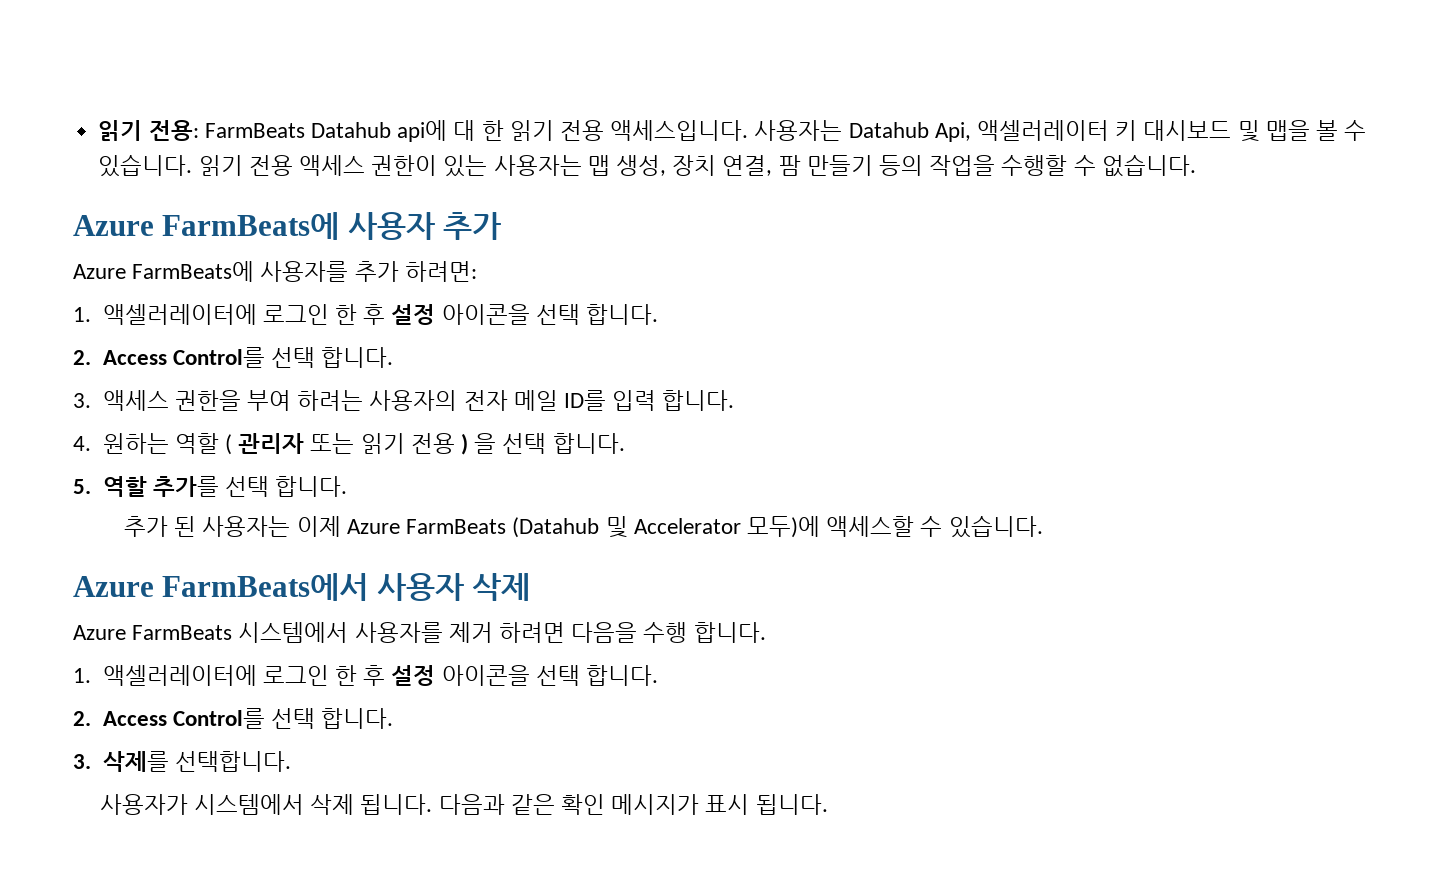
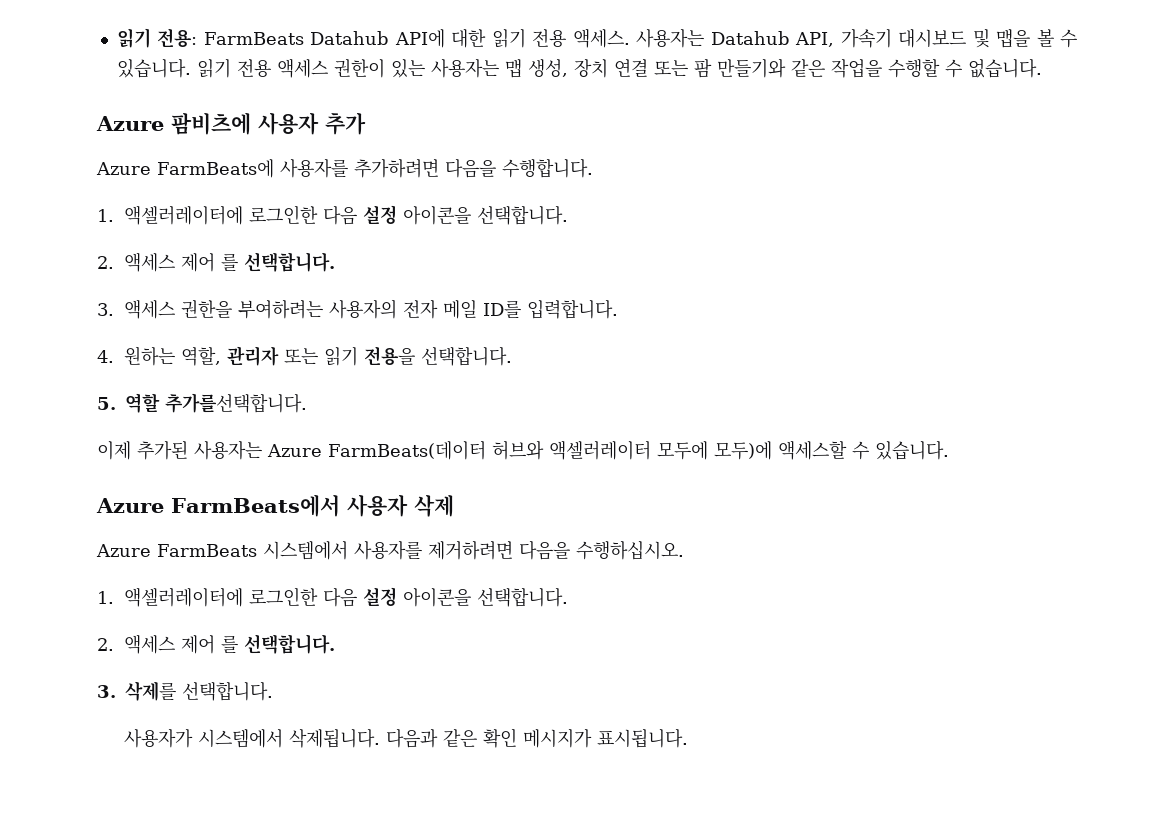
- 읽기 전용: FarmBeats Datahub api에 대 한 읽기 전용 액세스입니다.
+ 읽기 전용: FarmBeats Datahub API에 대한 읽기 전용 액세스.
- 사용자는 Datahub Api, 액셀러레이터 키 대시보드 및 맵을 볼 수 있습니다.
+ 사용자는 Datahub API, 가속기 대시보드 및 맵을 볼 수 있습니다.
- 읽기 전용 액세스 권한이 있는 사용자는 맵 생성, 장치 연결, 팜 만들기 등의 작업을 수행할 수 없습니다.
+ 읽기 전용 액세스 권한이 있는 사용자는 맵 생성, 장치 연결 또는 팜 만들기와 같은 작업을 수행할 수 없습니다.
- Azure FarmBeats에 사용자 추가
+ Azure 팜비츠에 사용자 추가
- Azure FarmBeats에 사용자를 추가 하려면:
- 1. 액셀러레이터에 로그인 한 후 설정 아이콘을 선택 합니다.
- 2. Access Control를 선택 합니다.
+ Azure FarmBeats에 사용자를 추가하려면 다음을 수행합니다.
+ 1. 액셀러레이터에 로그인한 다음 설정 아이콘을 선택합니다.
+ 2. 액세스 제어 를 선택합니다.
- 3. 액세스 권한을 부여 하려는 사용자의 전자 메일 ID를 입력 합니다.
+ 3. 액세스 권한을 부여하려는 사용자의 전자 메일 ID를 입력합니다.
- 4. 원하는 역할 ( 관리자 또는 읽기 전용 ) 을 선택 합니다.
- 5. 역할 추가를 선택 합니다.
- 추가 된 사용자는 이제 Azure FarmBeats (Datahub 및 Accelerator 모두)에 액세스할 수 있습니다.
+ 4. 원하는 역할, 관리자 또는 읽기 전용을 선택합니다.
+ 5. 역할 추가를선택합니다.
+ 이제 추가된 사용자는 Azure FarmBeats(데이터 허브와 액셀러레이터 모두에 모두)에 액세스할 수 있습니다.
- Azure FarmBeats 시스템에서 사용자를 제거 하려면 다음을 수행 합니다.
- 1. 액셀러레이터에 로그인 한 후 설정 아이콘을 선택 합니다.
- 2. Access Control를 선택 합니다.
+ Azure FarmBeats 시스템에서 사용자를 제거하려면 다음을 수행하십시오.
+ 1. 액셀러레이터에 로그인한 다음 설정 아이콘을 선택합니다.
+ 2. 액세스 제어 를 선택합니다.
- 사용자가 시스템에서 삭제 됩니다.
+ 사용자가 시스템에서 삭제됩니다.
- 다음과 같은 확인 메시지가 표시 됩니다.
+ 다음과 같은 확인 메시지가 표시됩니다.

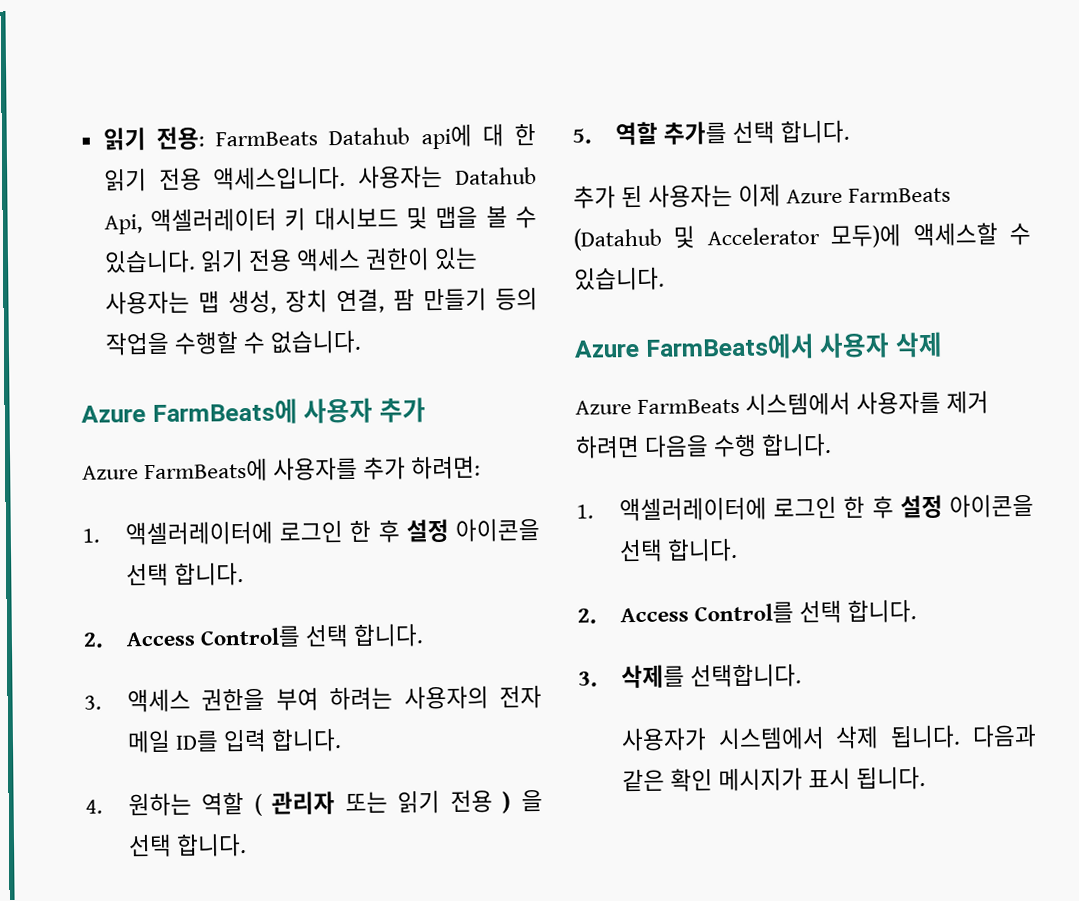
- 읽기 전용: FarmBeats Datahub API에 대한 읽기 전용 액세스.
+ 읽기 전용: FarmBeats Datahub api에 대 한 읽기 전용 액세스입니다.
- 사용자는 Datahub API, 가속기 대시보드 및 맵을 볼 수 있습니다.
+ 사용자는 Datahub Api, 액셀러레이터 키 대시보드 및 맵을 볼 수 있습니다.
- 읽기 전용 액세스 권한이 있는 사용자는 맵 생성, 장치 연결 또는 팜 만들기와 같은 작업을 수행할 수 없습니다.
+ 읽기 전용 액세스 권한이 있는 사용자는 맵 생성, 장치 연결, 팜 만들기 등의 작업을 수행할 수 없습니다.
- Azure 팜비츠에 사용자 추가
+ Azure FarmBeats에 사용자 추가
- Azure FarmBeats에 사용자를 추가하려면 다음을 수행합니다.
- 1. 액셀러레이터에 로그인한 다음 설정 아이콘을 선택합니다.
- 2. 액세스 제어 를 선택합니다.
+ Azure FarmBeats에 사용자를 추가 하려면:
+ 1. 액셀러레이터에 로그인 한 후 설정 아이콘을 선택 합니다.
+ 2. Access Control를 선택 합니다.
- 3. 액세스 권한을 부여하려는 사용자의 전자 메일 ID를 입력합니다.
+ 3. 액세스 권한을 부여 하려는 사용자의 전자 메일 ID를 입력 합니다.
- 4. 원하는 역할, 관리자 또는 읽기 전용을 선택합니다.
- 5. 역할 추가를선택합니다.
- 이제 추가된 사용자는 Azure FarmBeats(데이터 허브와 액셀러레이터 모두에 모두)에 액세스할 수 있습니다.
+ 4. 원하는 역할 ( 관리자 또는 읽기 전용 ) 을 선택 합니다.
+ 5. 역할 추가를 선택 합니다.
+ 추가 된 사용자는 이제 Azure FarmBeats (Datahub 및 Accelerator 모두)에 액세스할 수 있습니다.
- Azure FarmBeats 시스템에서 사용자를 제거하려면 다음을 수행하십시오.
- 1. 액셀러레이터에 로그인한 다음 설정 아이콘을 선택합니다.
- 2. 액세스 제어 를 선택합니다.
+ Azure FarmBeats 시스템에서 사용자를 제거 하려면 다음을 수행 합니다.
+ 1. 액셀러레이터에 로그인 한 후 설정 아이콘을 선택 합니다.
+ 2. Access Control를 선택 합니다.
- 사용자가 시스템에서 삭제됩니다.
+ 사용자가 시스템에서 삭제 됩니다.
- 다음과 같은 확인 메시지가 표시됩니다.
+ 다음과 같은 확인 메시지가 표시 됩니다.

